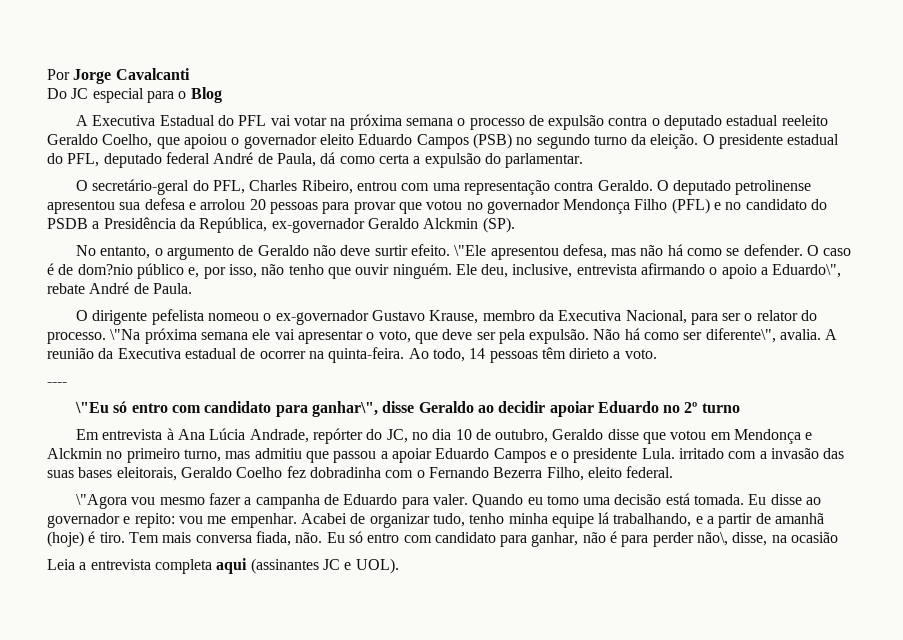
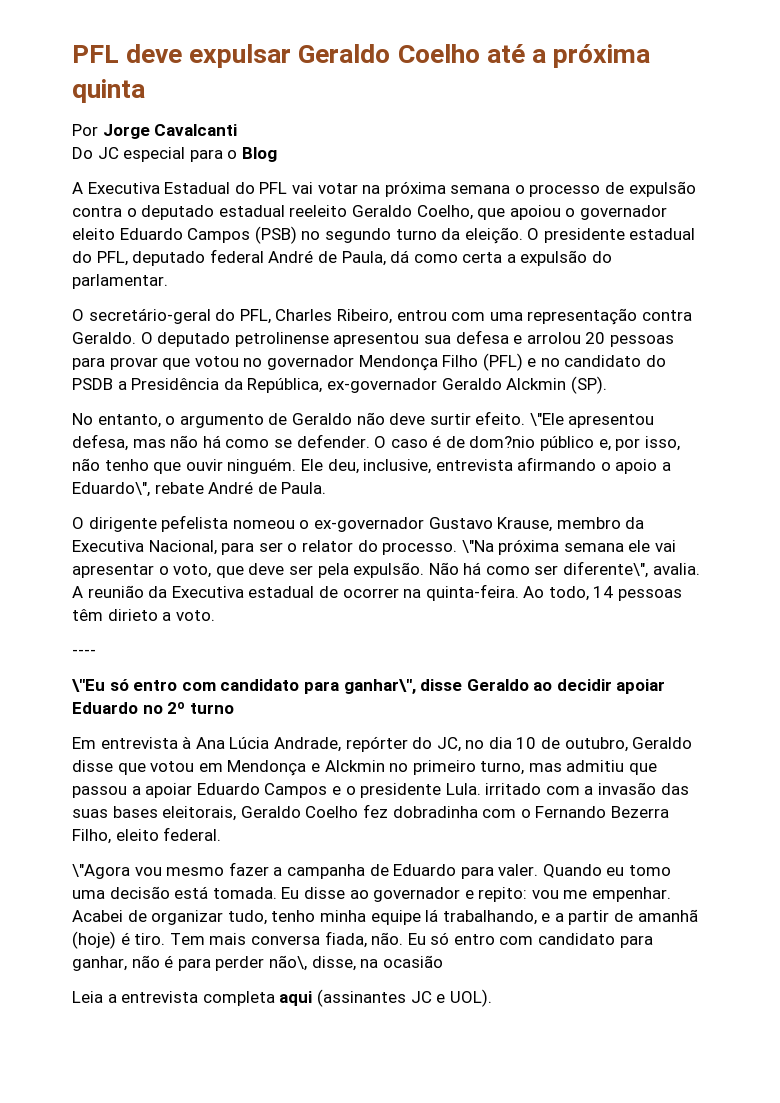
+ PFL deve expulsar Geraldo Coelho até a próxima quinta

